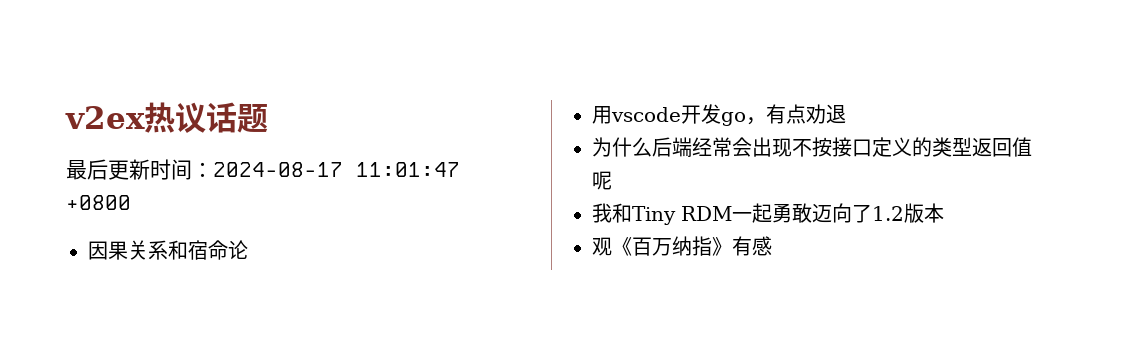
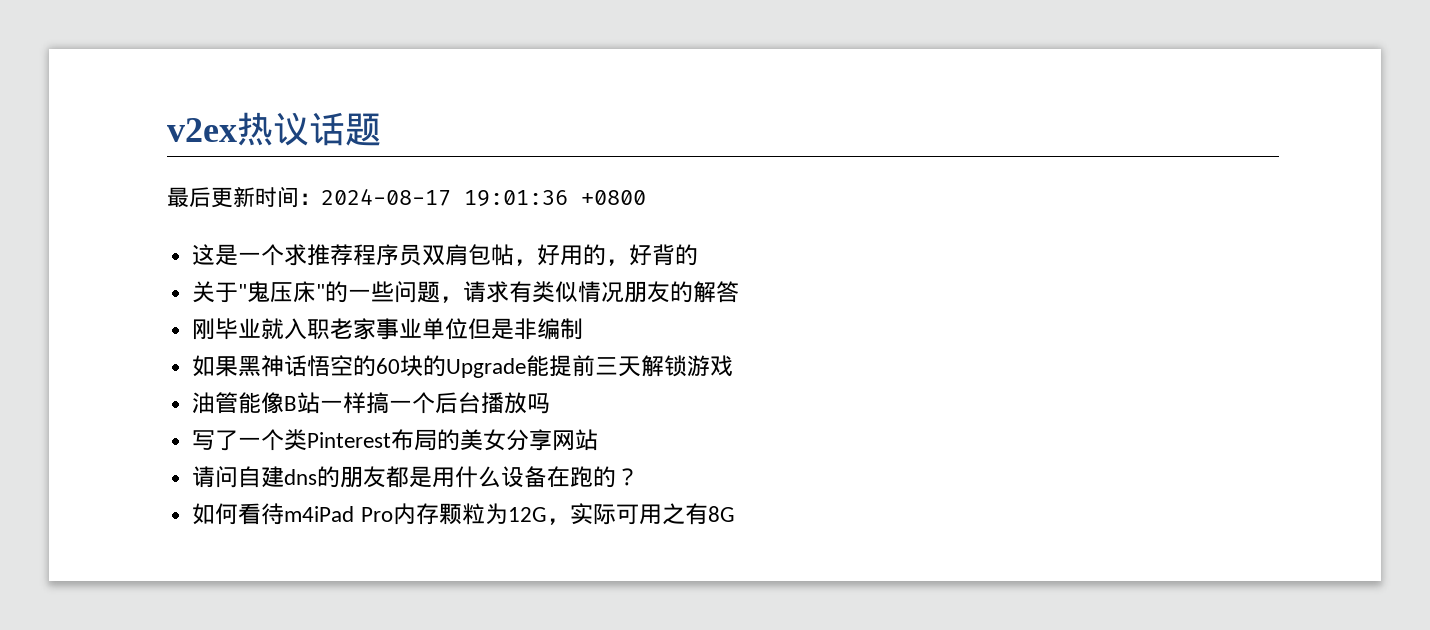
- 最后更新时间：2024-08-17 11:01:47 +0800
+ 最后更新时间：2024-08-17 19:01:36 +0800
- 因果关系和宿命论
- 用vscode开发go，有点劝退
- 为什么后端经常会出现不按接口定义的类型返回值呢
- 我和Tiny RDM一起勇敢迈向了1.2版本
- 观《百万纳指》有感
+ 这是一个求推荐程序员双肩包帖，好用的，好背的
+ 关于"鬼压床"的一些问题，请求有类似情况朋友的解答
+ 刚毕业就入职老家事业单位但是非编制
+ 如果黑神话悟空的60块的Upgrade能提前三天解锁游戏
+ 油管能像B站一样搞一个后台播放吗
+ 写了一个类Pinterest布局的美女分享网站
+ 请问自建dns的朋友都是用什么设备在跑的？
+ 如何看待m4iPad Pro内存颗粒为12G，实际可用之有8G

